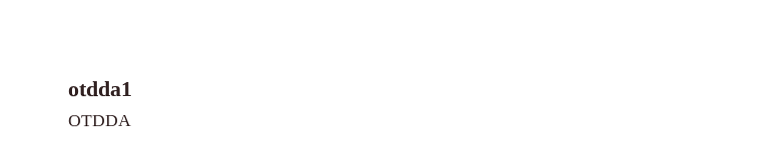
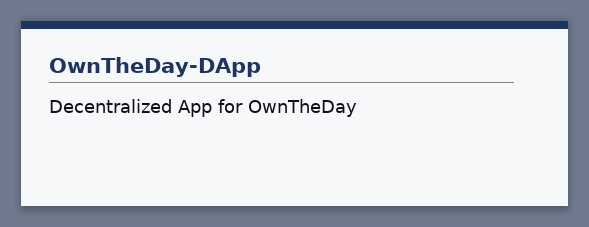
- otdda1
- OTDDA
+ OwnTheDay-DApp
+ Decentralized App for OwnTheDay

